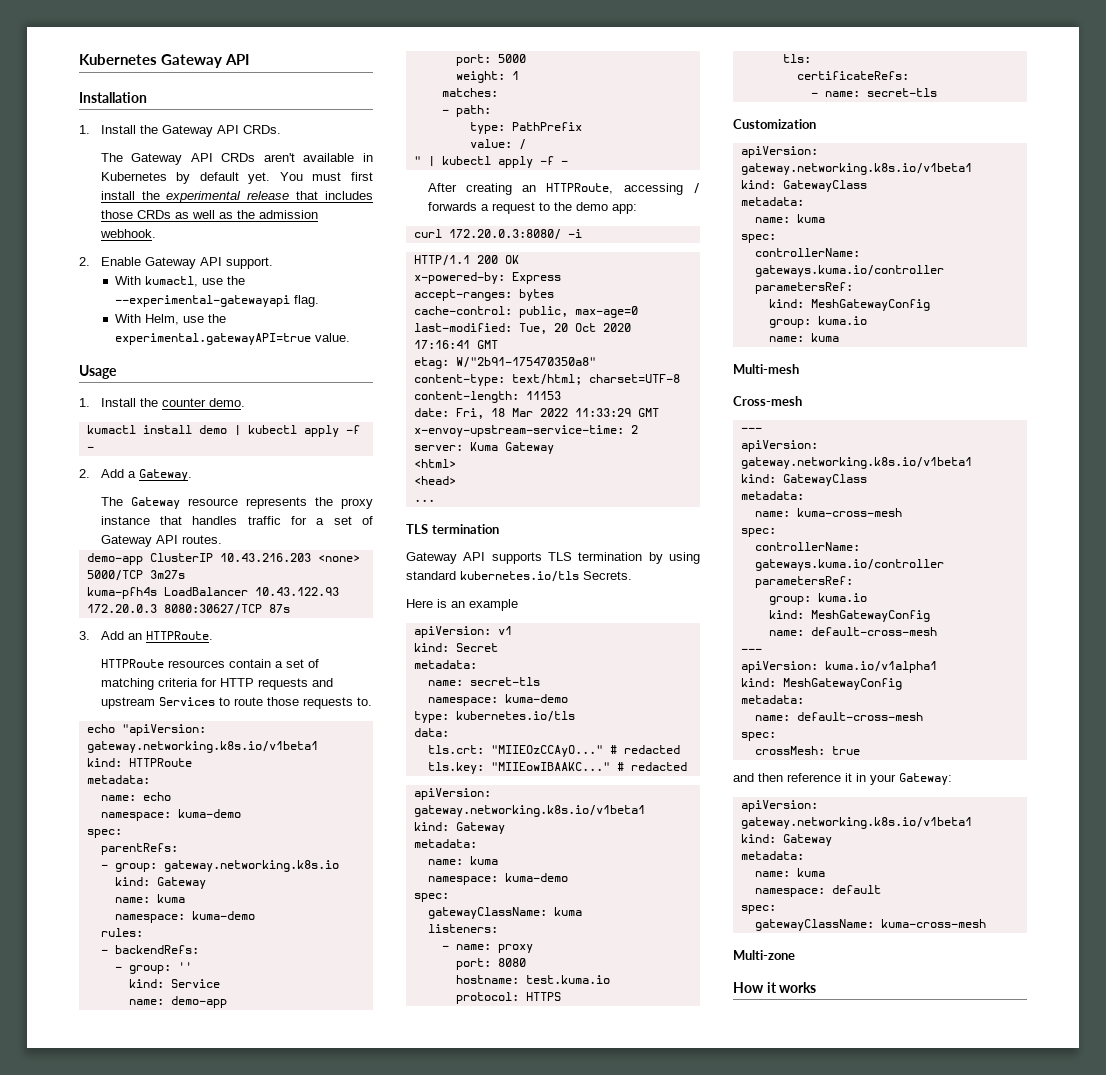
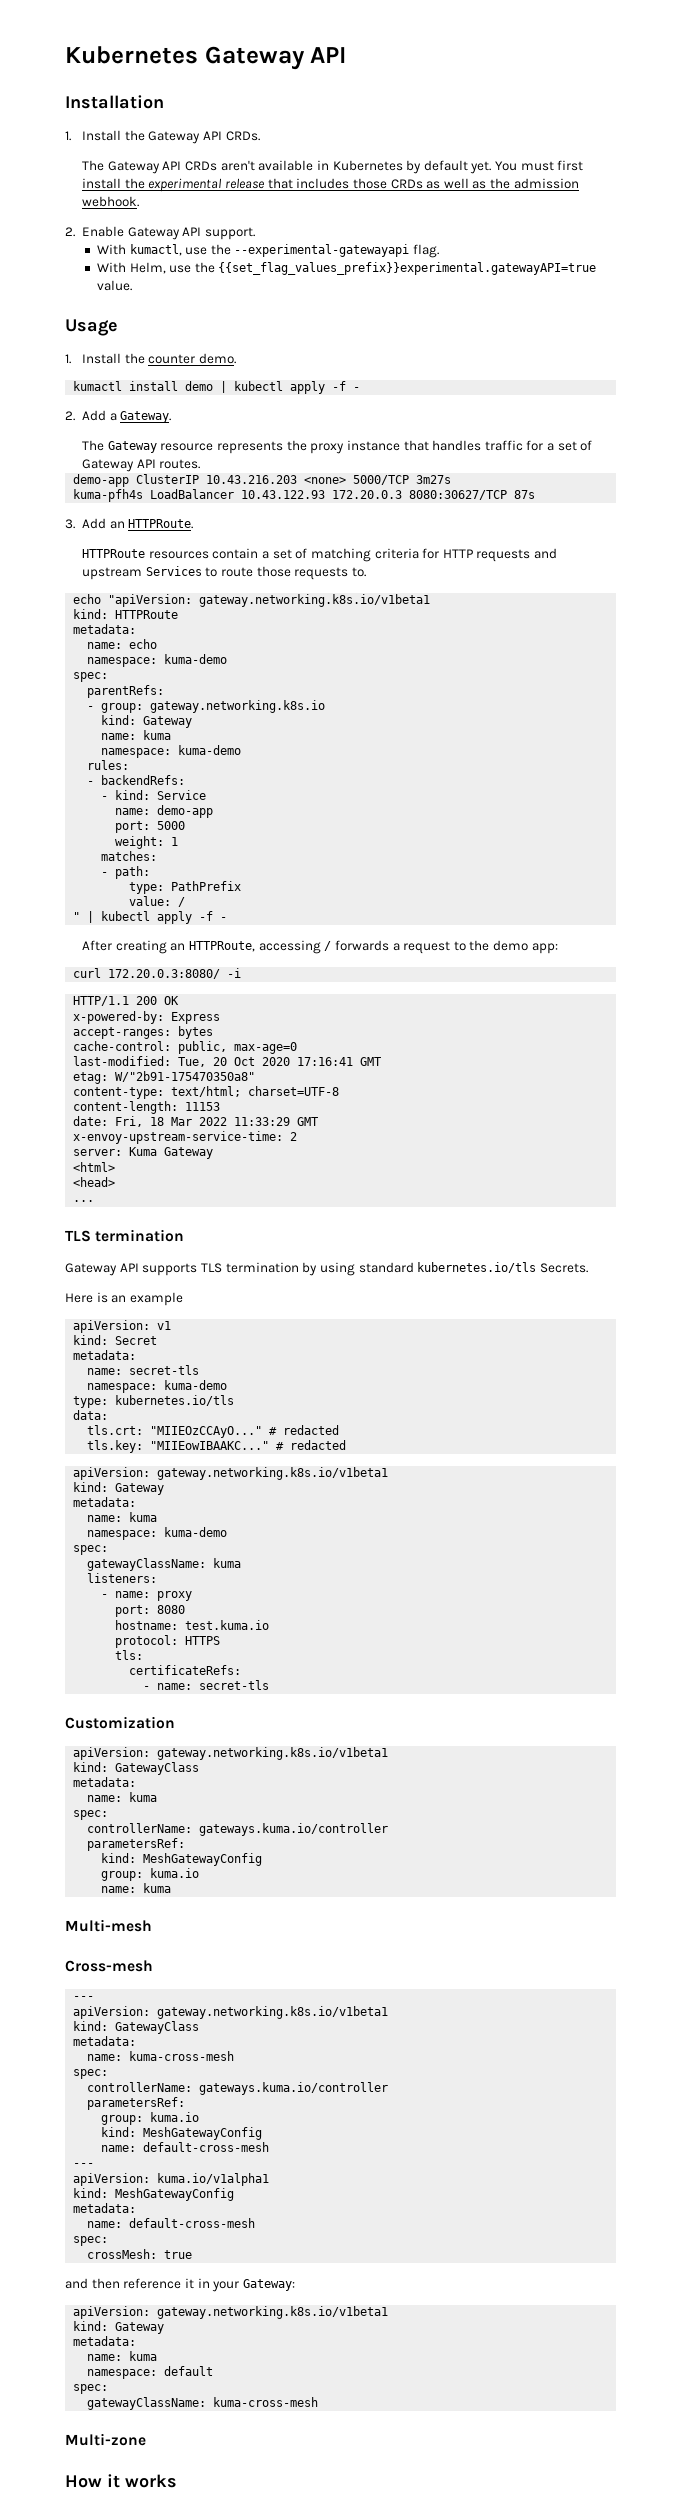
- With Helm, use the experimental.gatewayAPI=true value.
+ With Helm, use the {{set_flag_values_prefix}}experimental.gatewayAPI=true value.
- - group: ''
- kind: Service
+ - kind: Service

